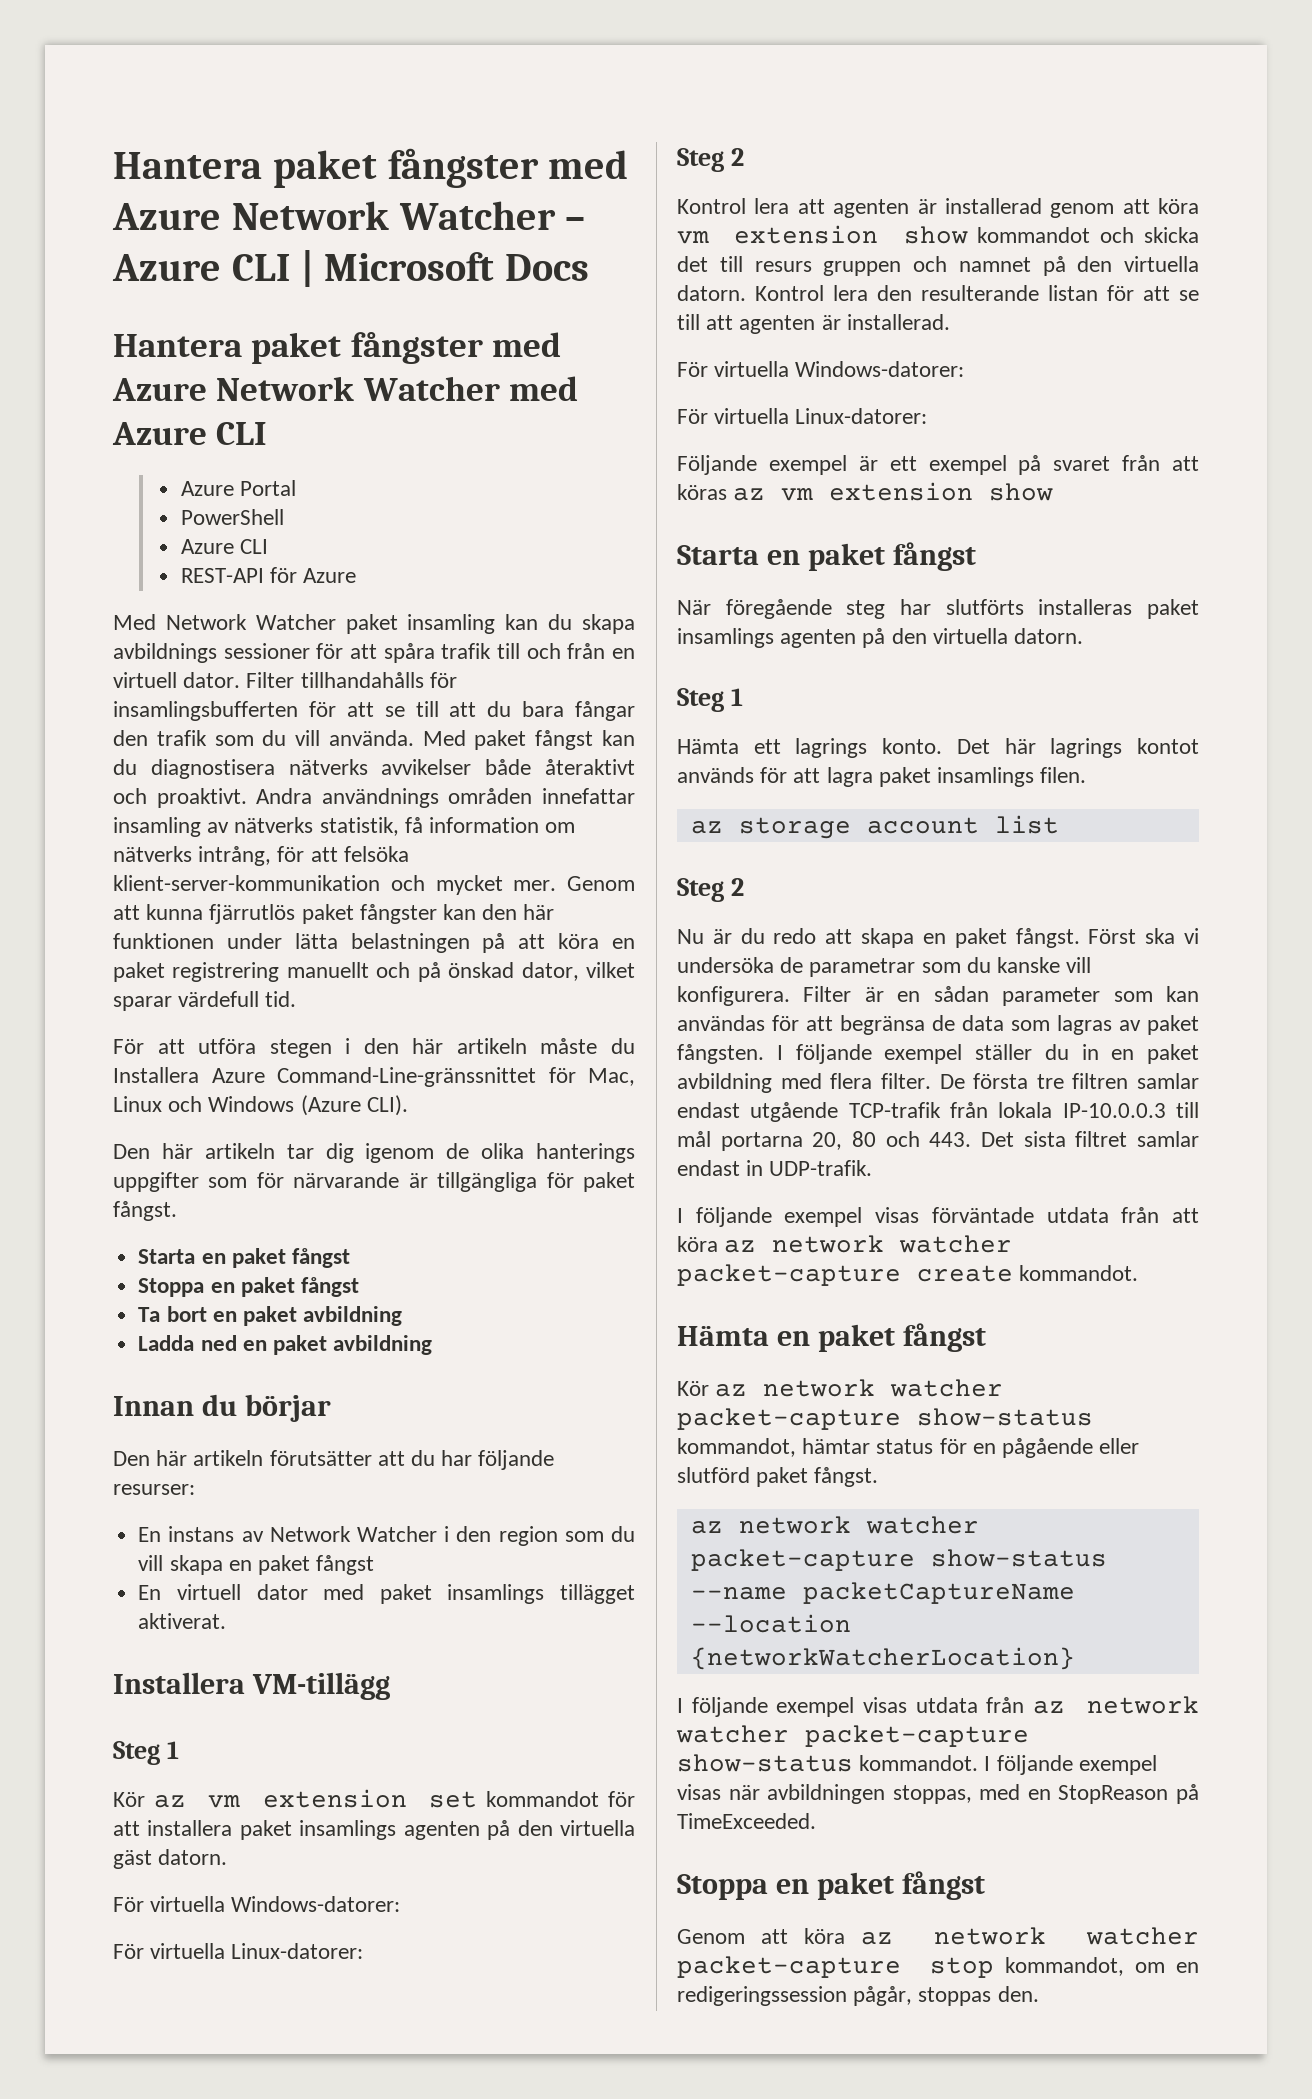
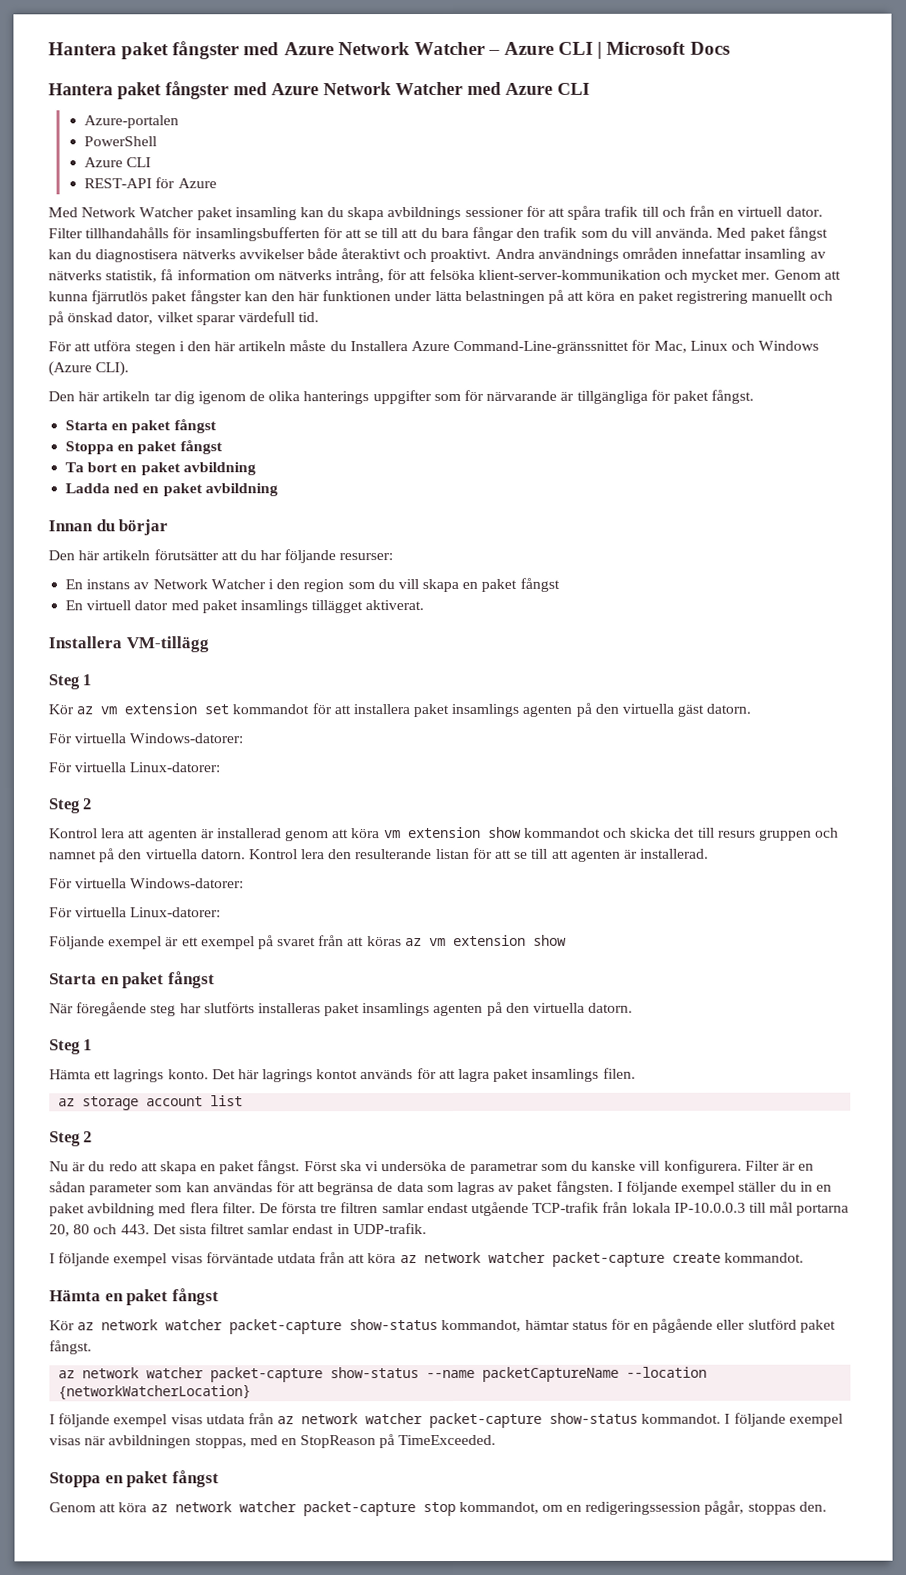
- Azure Portal
+ Azure-portalen

